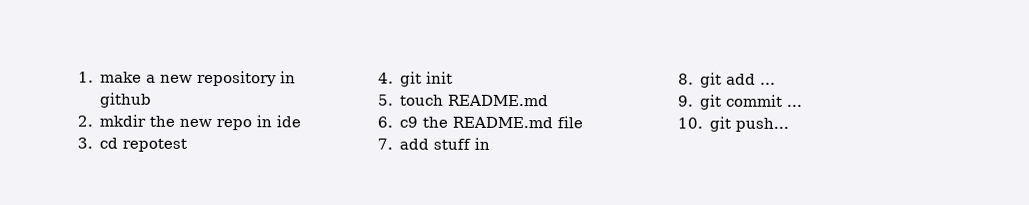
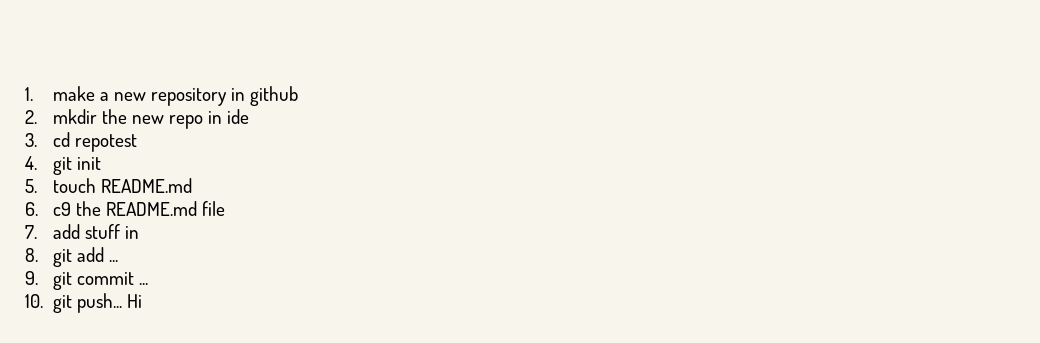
+ Hi

